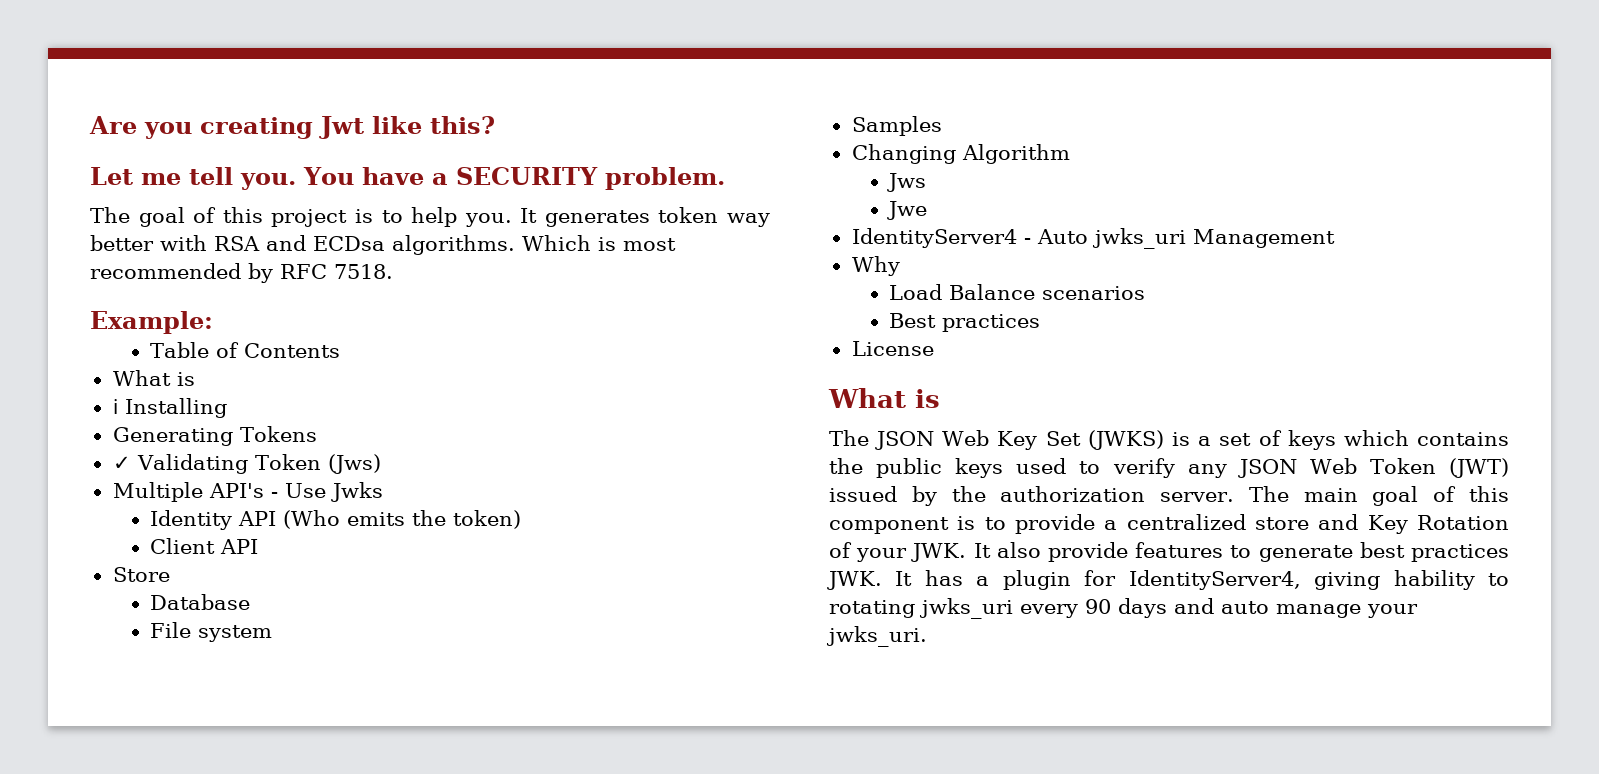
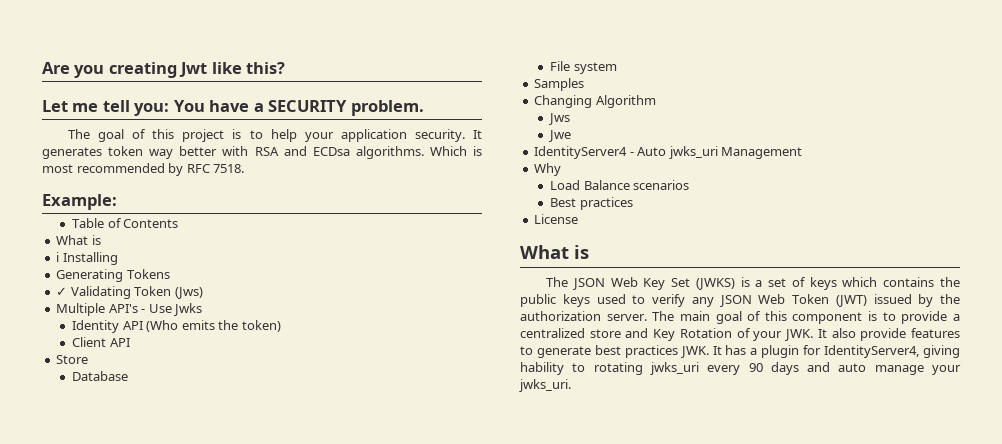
- Let me tell you. You have a SECURITY problem.
+ Let me tell you: You have a SECURITY problem.
- The goal of this project is to help you.
+ The goal of this project is to help your application security.

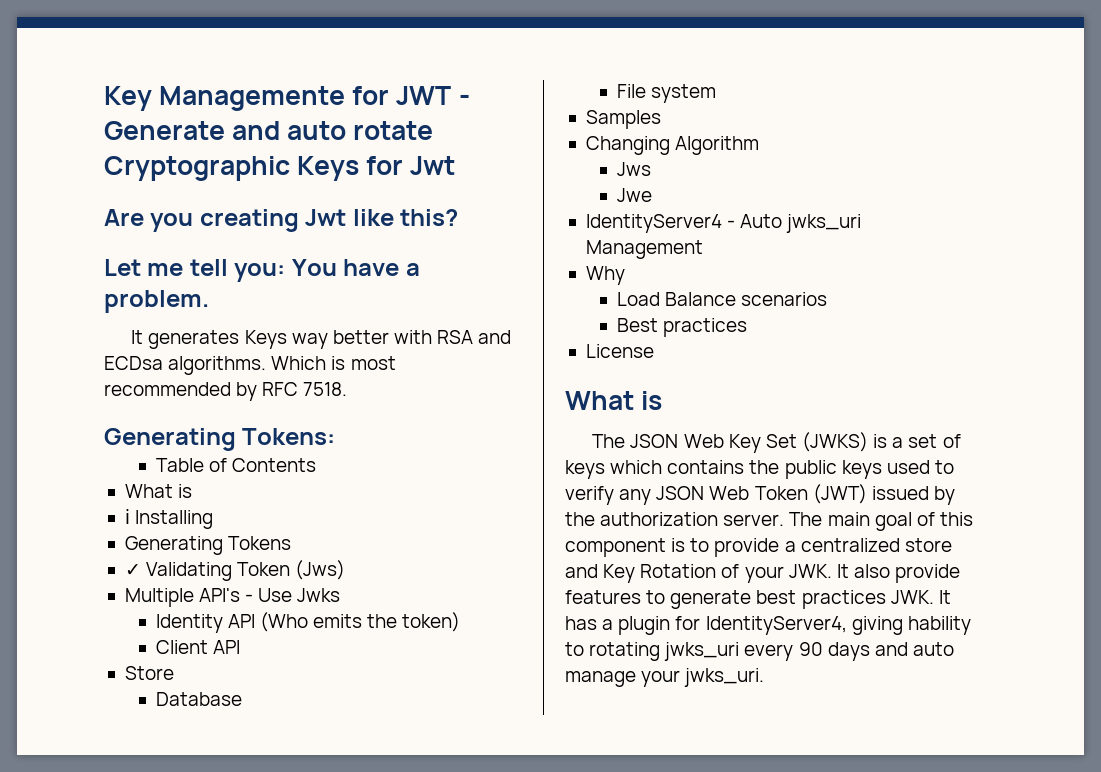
+ Key Managemente for JWT - Generate and auto rotate Cryptographic Keys for Jwt
- Let me tell you: You have a SECURITY problem.
+ Let me tell you: You have a problem.
- The goal of this project is to help your application security. It generates token way better with RSA and ECDsa algorithms.
+ It generates Keys way better with RSA and ECDsa algorithms.
- Example:
+ Generating Tokens:

